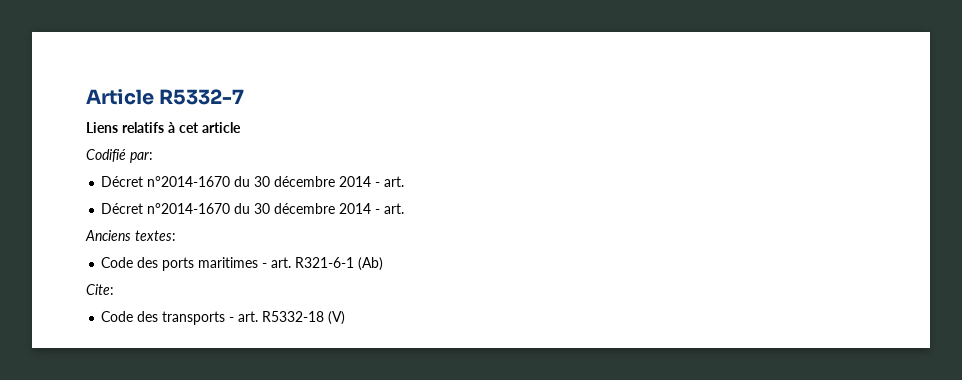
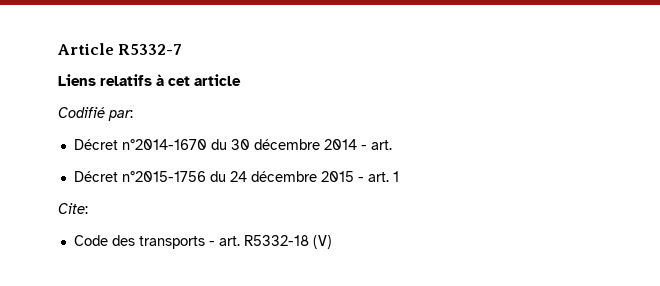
  Codifié par:
  Décret n°2014-1670 du 30 décembre 2014 - art.
- Décret n°2014-1670 du 30 décembre 2014 - art.
- Anciens textes:
- Code des ports maritimes - art. R321-6-1 (Ab)
+ Décret n°2015-1756 du 24 décembre 2015 - art. 1

